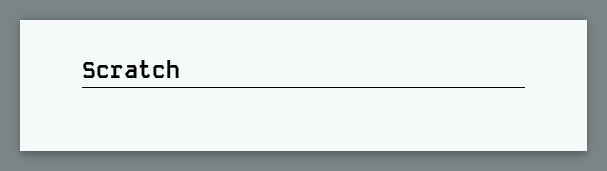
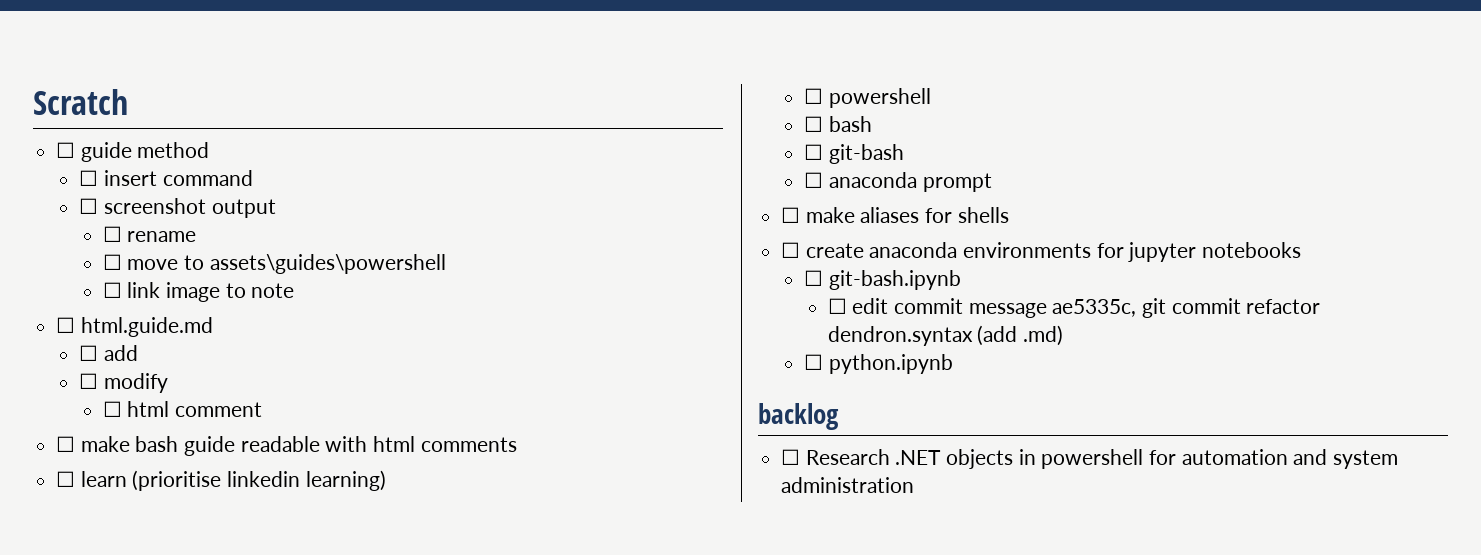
+ ☐ guide method
+ ☐ insert command
+ ☐ screenshot output
+ ☐ rename
+ ☐ move to assets\guides\powershell
+ ☐ link image to note
+ ☐ html.guide.md
+ ☐ add
+ ☐ modify
+ ☐ html comment
+ ☐ make bash guide readable with html comments
+ ☐ learn (prioritise linkedin learning)
+ ☐ powershell
+ ☐ bash
+ ☐ git-bash
+ ☐ anaconda prompt
+ ☐ make aliases for shells
+ ☐ create anaconda environments for jupyter notebooks
+ ☐ git-bash.ipynb
+ ☐ edit commit message ae5335c, git commit refactor dendron.syntax (add .md)
+ ☐ python.ipynb
+ backlog
+ ☐ Research .NET objects in powershell for automation and system administration

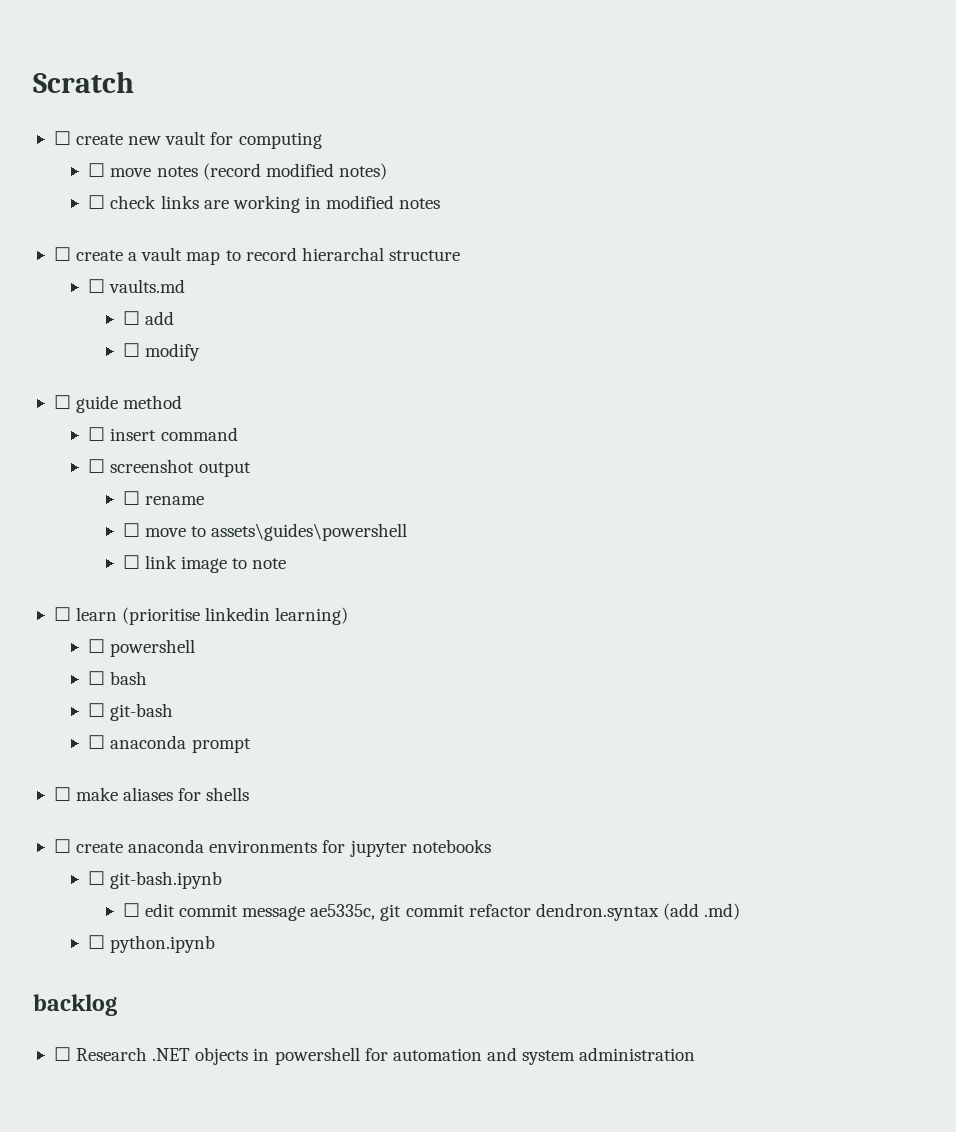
+ ☐ create new vault for computing
+ ☐ move notes (record modified notes)
+ ☐ check links are working in modified notes
+ ☐ create a vault map to record hierarchal structure
+ ☐ vaults.md
+ ☐ add
+ ☐ modify
- ☐ html.guide.md
- ☐ add
- ☐ modify
- ☐ html comment
- ☐ make bash guide readable with html comments

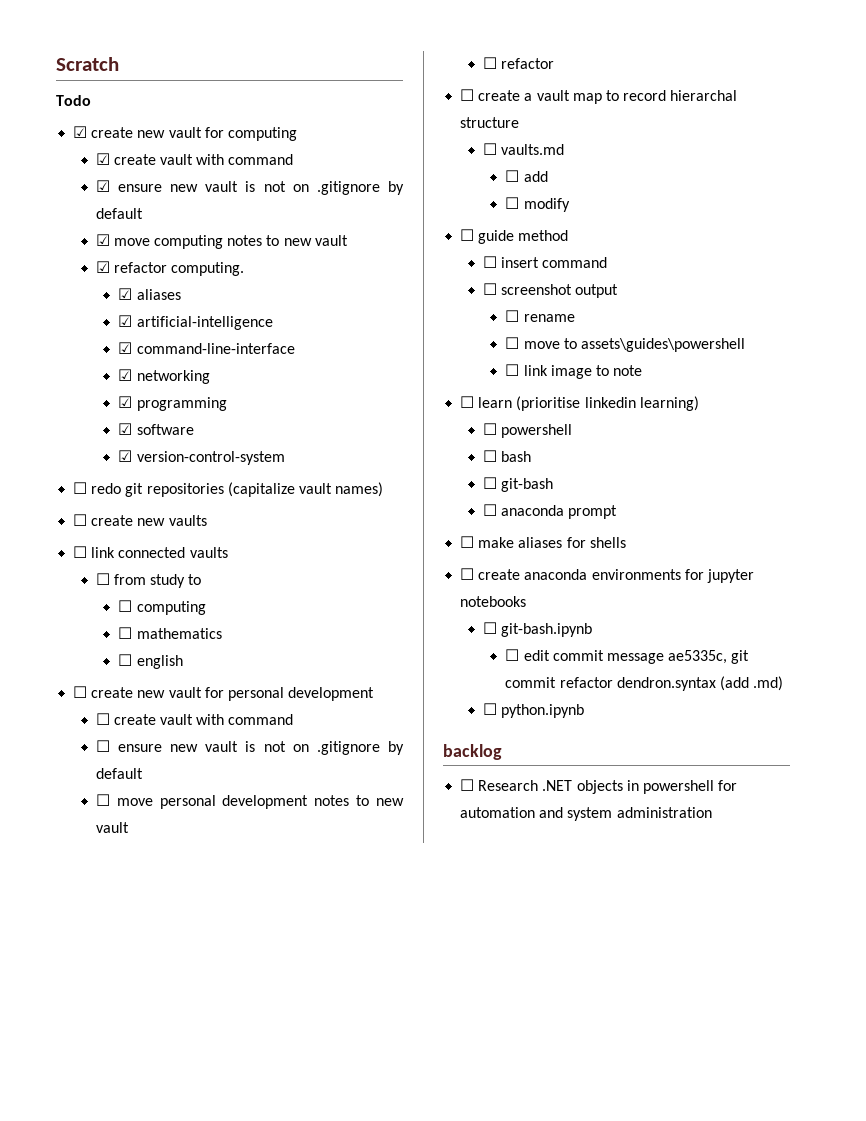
+ Todo
+ ☑ create new vault for computing
+ ☑ create vault with command
+ ☑ ensure new vault is not on .gitignore by default
+ ☑ move computing notes to new vault
+ ☑ refactor computing.
+ ☑ aliases
+ ☑ artificial-intelligence
+ ☑ command-line-interface
+ ☑ networking
+ ☑ programming
+ ☑ software
+ ☑ version-control-system
+ ☐ redo git repositories (capitalize vault names)
+ ☐ create new vaults
+ ☐ link connected vaults
+ ☐ from study to
+ ☐ computing
+ ☐ mathematics
+ ☐ english
- ☐ create new vault for computing
- ☐ move notes (record modified notes)
- ☐ check links are working in modified notes
+ ☐ create new vault for personal development
+ ☐ create vault with command
+ ☐ ensure new vault is not on .gitignore by default
+ ☐ move personal development notes to new vault
+ ☐ refactor

